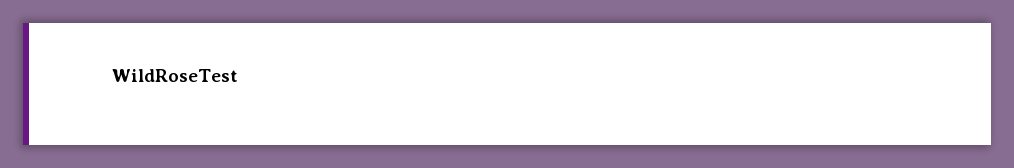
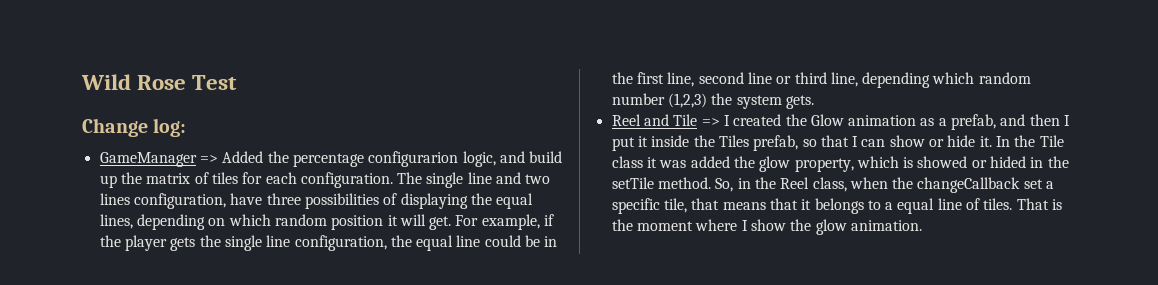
- WildRoseTest
+ Wild Rose Test
+ Change log:
+ GameManager => Added the percentage configurarion logic, and build up the matrix of tiles for each configuration. The single line and two lines configuration, have three possibilities of displaying the equal lines, depending on which random position it will get. For example, if the player gets the single line configuration, the equal line could be in the first line, second line or third line, depending which random number (1,2,3) the system gets.
+ Reel and Tile => I created the Glow animation as a prefab, and then I put it inside the Tiles prefab, so that I can show or hide it. In the Tile class it was added the glow property, which is showed or hided in the setTile method. So, in the Reel class, when the changeCallback set a specific tile, that means that it belongs to a equal line of tiles. That is the moment where I show the glow animation.

